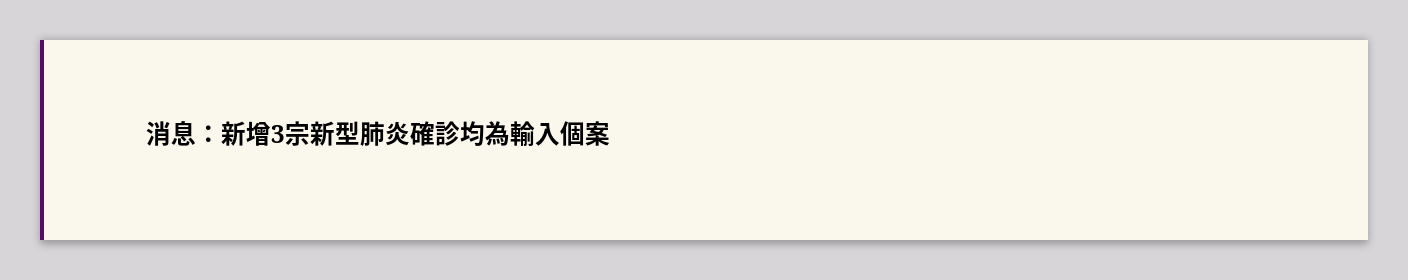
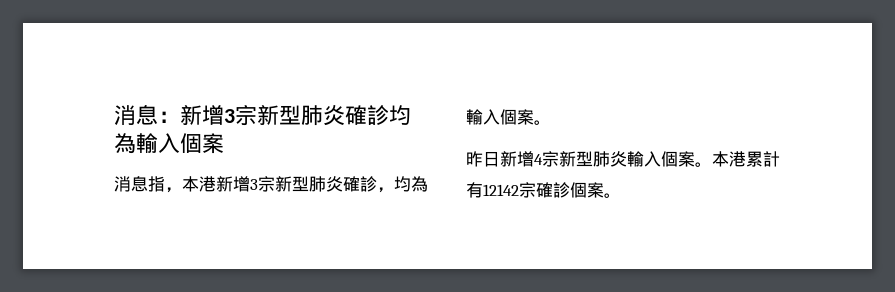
+ 消息指，本港新增3宗新型肺炎確診，均為輸入個案。
+ 昨日新增4宗新型肺炎輸入個案。本港累計有12142宗確診個案。

